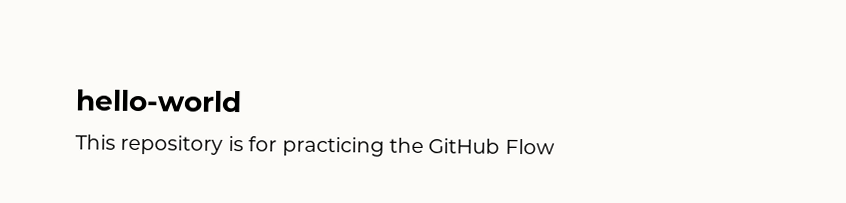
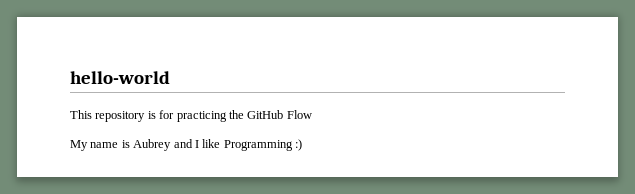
+ My name is Aubrey and I like Programming :)

